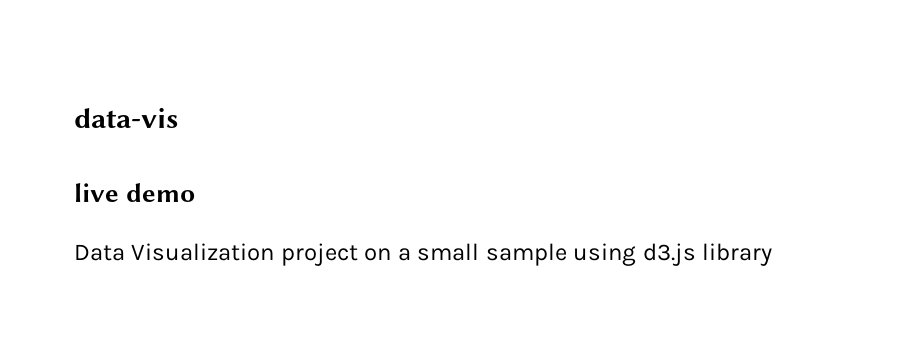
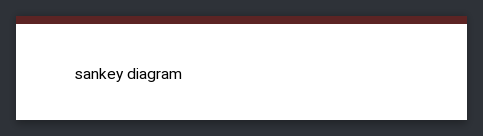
- data-vis
- live demo
- Data Visualization project on a small sample using d3.js library
+ sankey diagram

